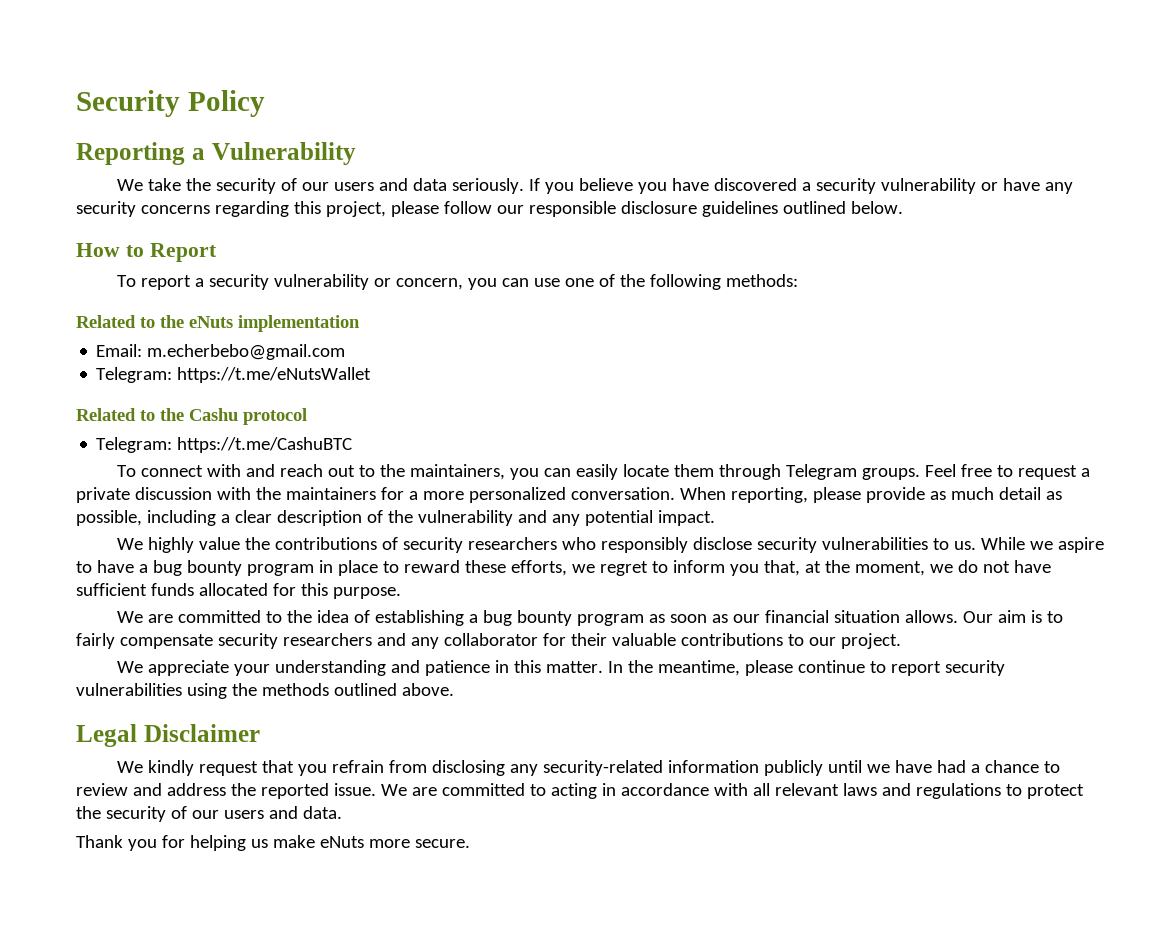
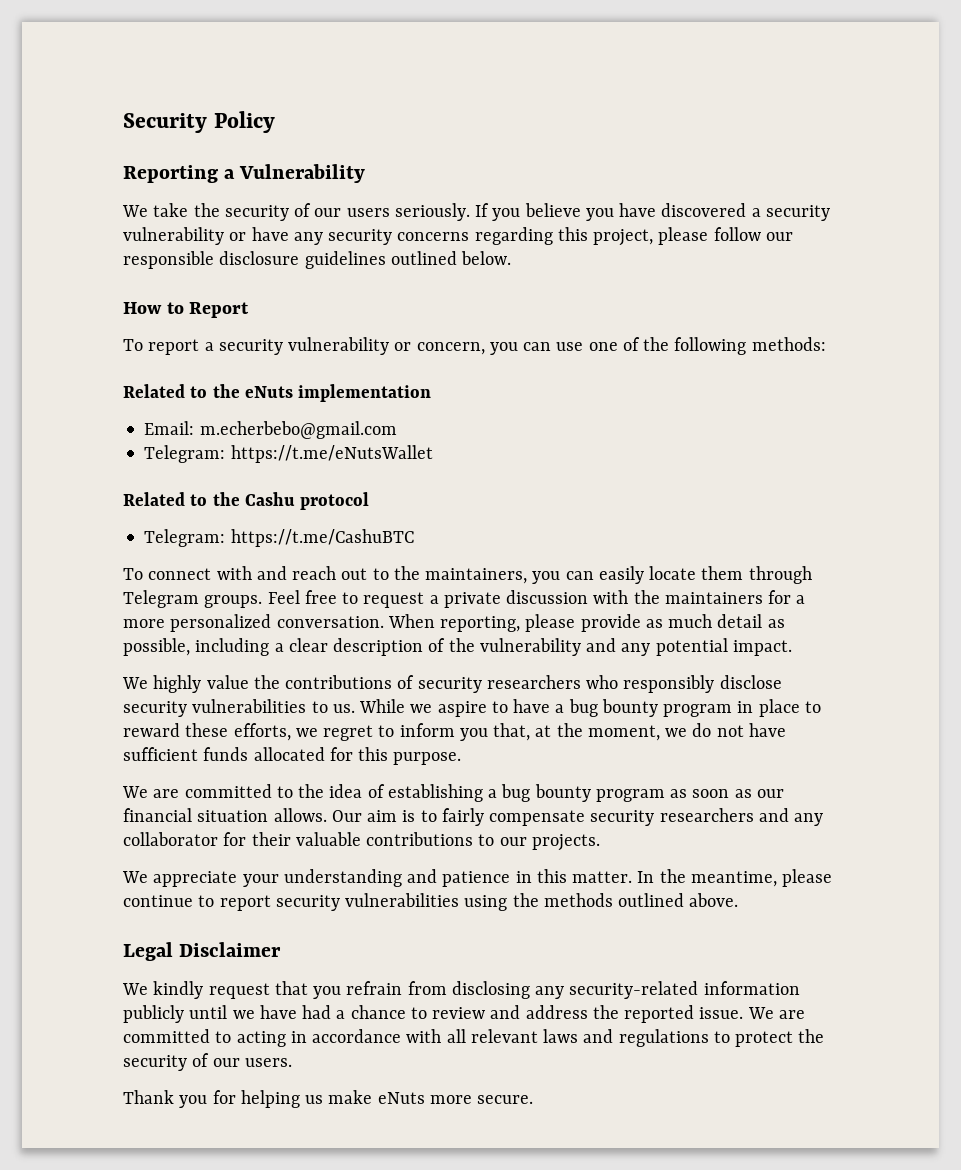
- We take the security of our users and data seriously.
+ We take the security of our users seriously.
- Our aim is to fairly compensate security researchers and any collaborator for their valuable contributions to our project.
+ Our aim is to fairly compensate security researchers and any collaborator for their valuable contributions to our projects.
- We are committed to acting in accordance with all relevant laws and regulations to protect the security of our users and data.
+ We are committed to acting in accordance with all relevant laws and regulations to protect the security of our users.

